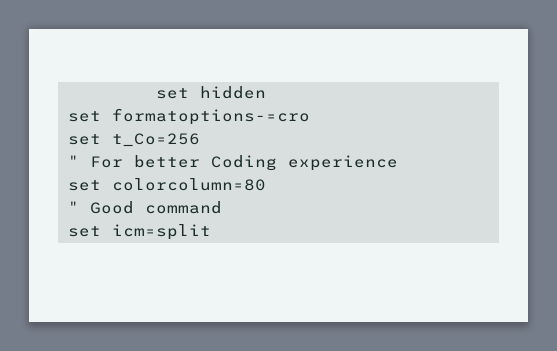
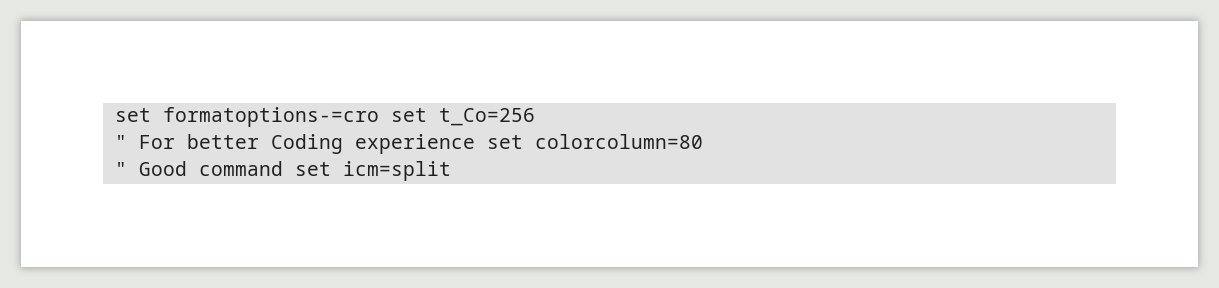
- set hidden
- set formatoptions-=cro
- set t_Co=256
+ set formatoptions-=cro set t_Co=256
- " For better Coding experience
- set colorcolumn=80
+ " For better Coding experience set colorcolumn=80
- " Good command
- set icm=split
+ " Good command set icm=split

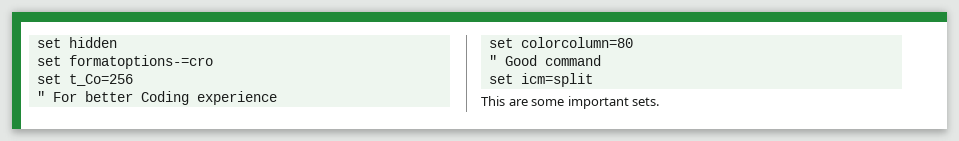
- set formatoptions-=cro set t_Co=256
+ set hidden
+ set formatoptions-=cro
+ set t_Co=256
- " For better Coding experience set colorcolumn=80
+ " For better Coding experience
+ set colorcolumn=80
- " Good command set icm=split
+ " Good command
+ set icm=split
+ This are some important sets.

